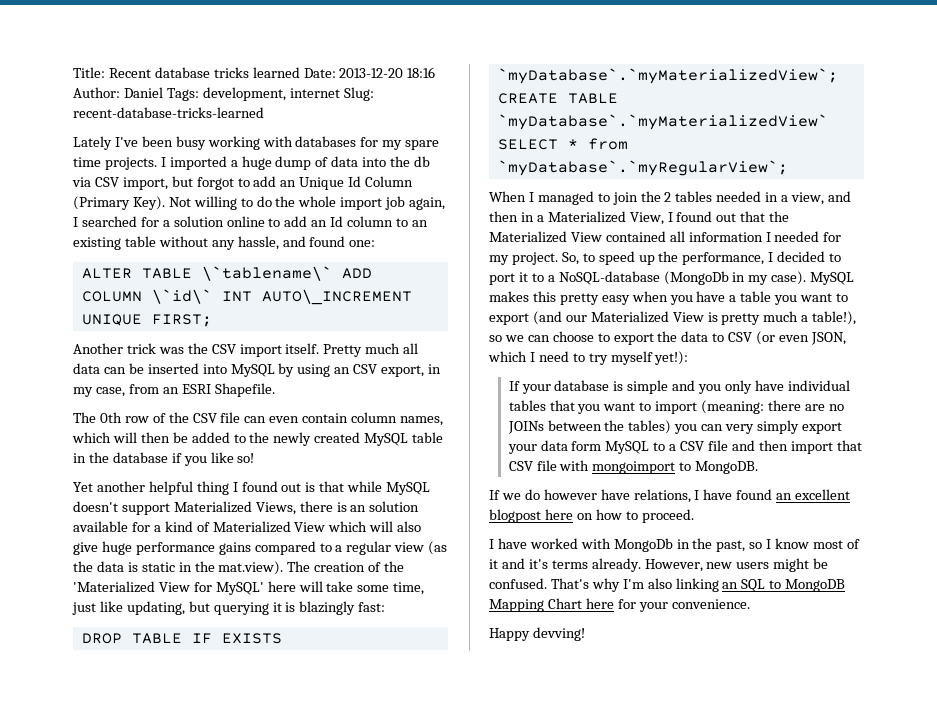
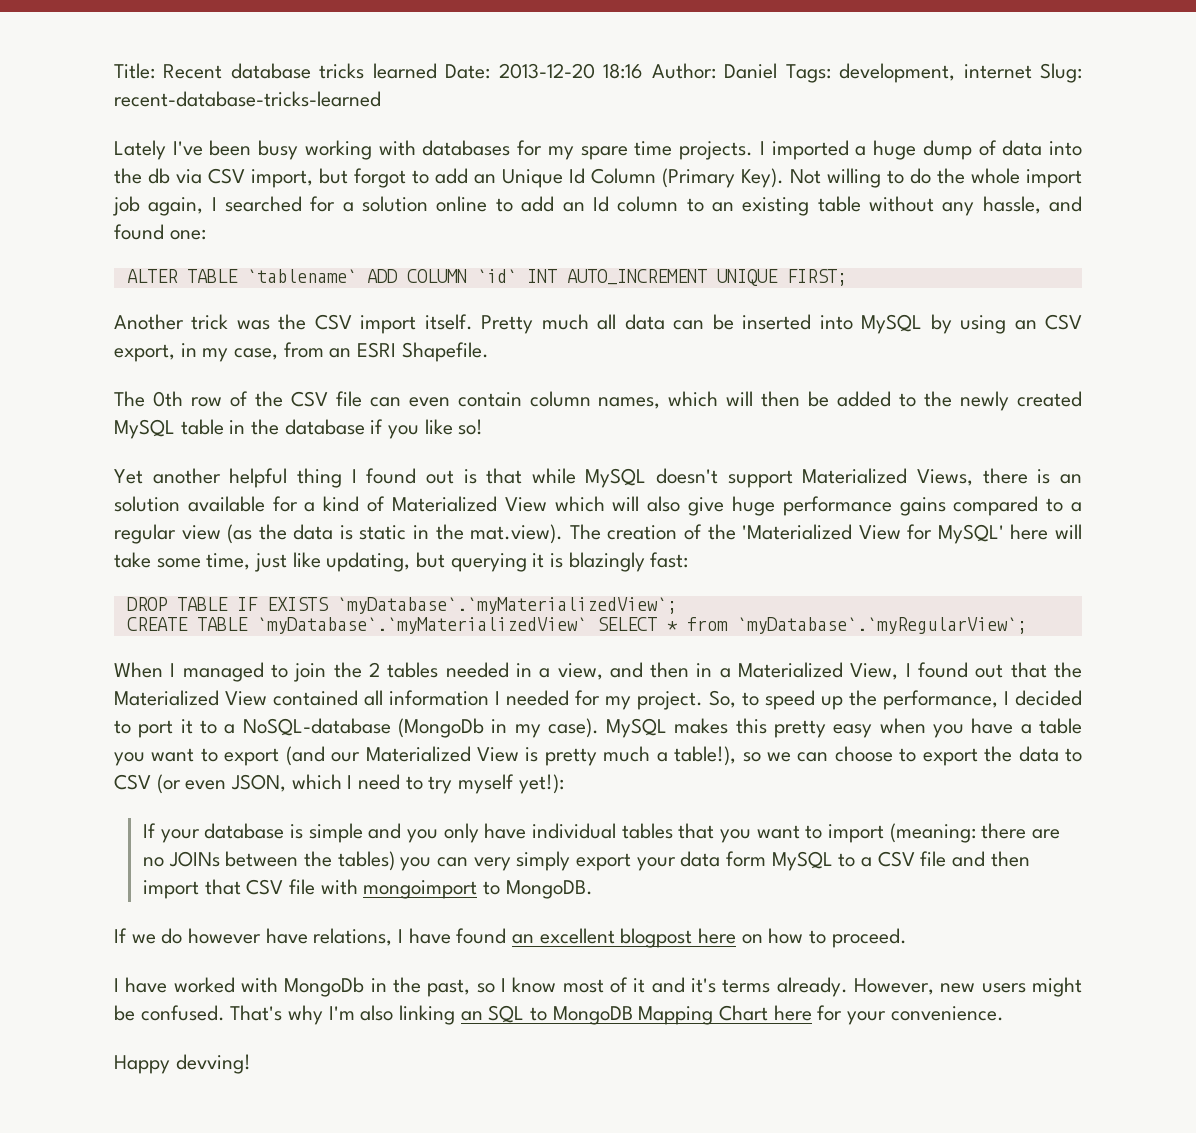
- ALTER TABLE \`tablename\` ADD COLUMN \`id\` INT AUTO\_INCREMENT UNIQUE FIRST;
+ ALTER TABLE `tablename` ADD COLUMN `id` INT AUTO_INCREMENT UNIQUE FIRST;

